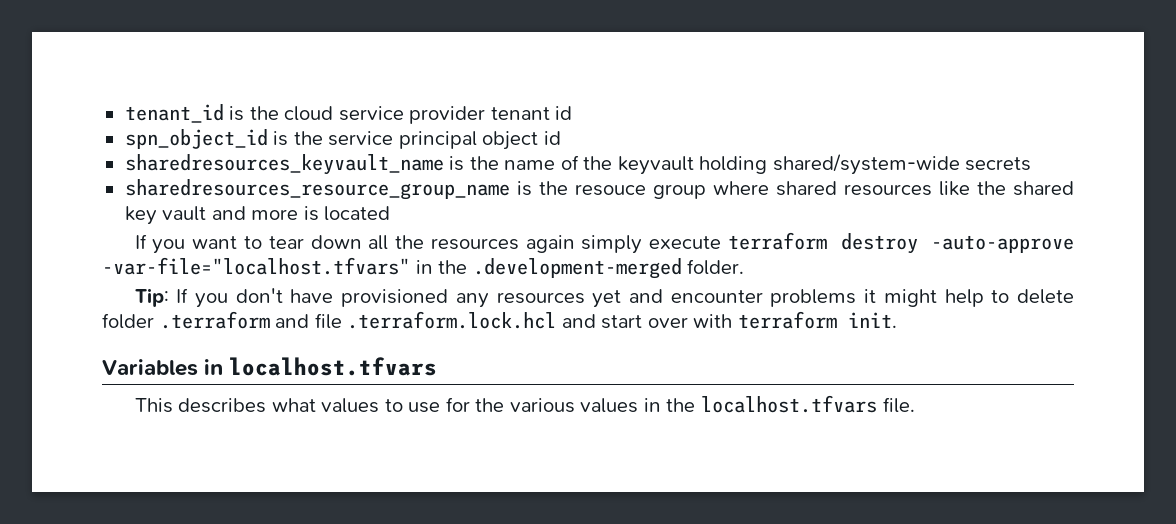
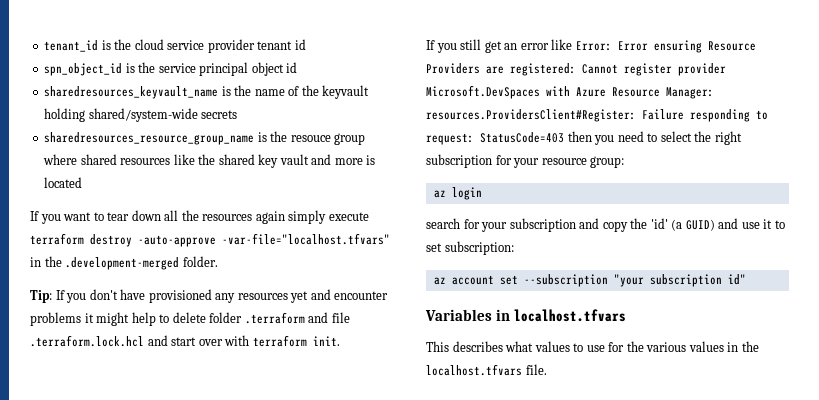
+ If you still get an error like Error: Error ensuring Resource Providers are registered: Cannot register provider Microsoft.DevSpaces with Azure Resource Manager: resources.ProvidersClient#Register: Failure responding to request: StatusCode=403 then you need to select the right subscription for your resource group:
+ az login
+ search for your subscription and copy the 'id' (a GUID) and use it to set subscription:
+ az account set --subscription "your subscription id"

